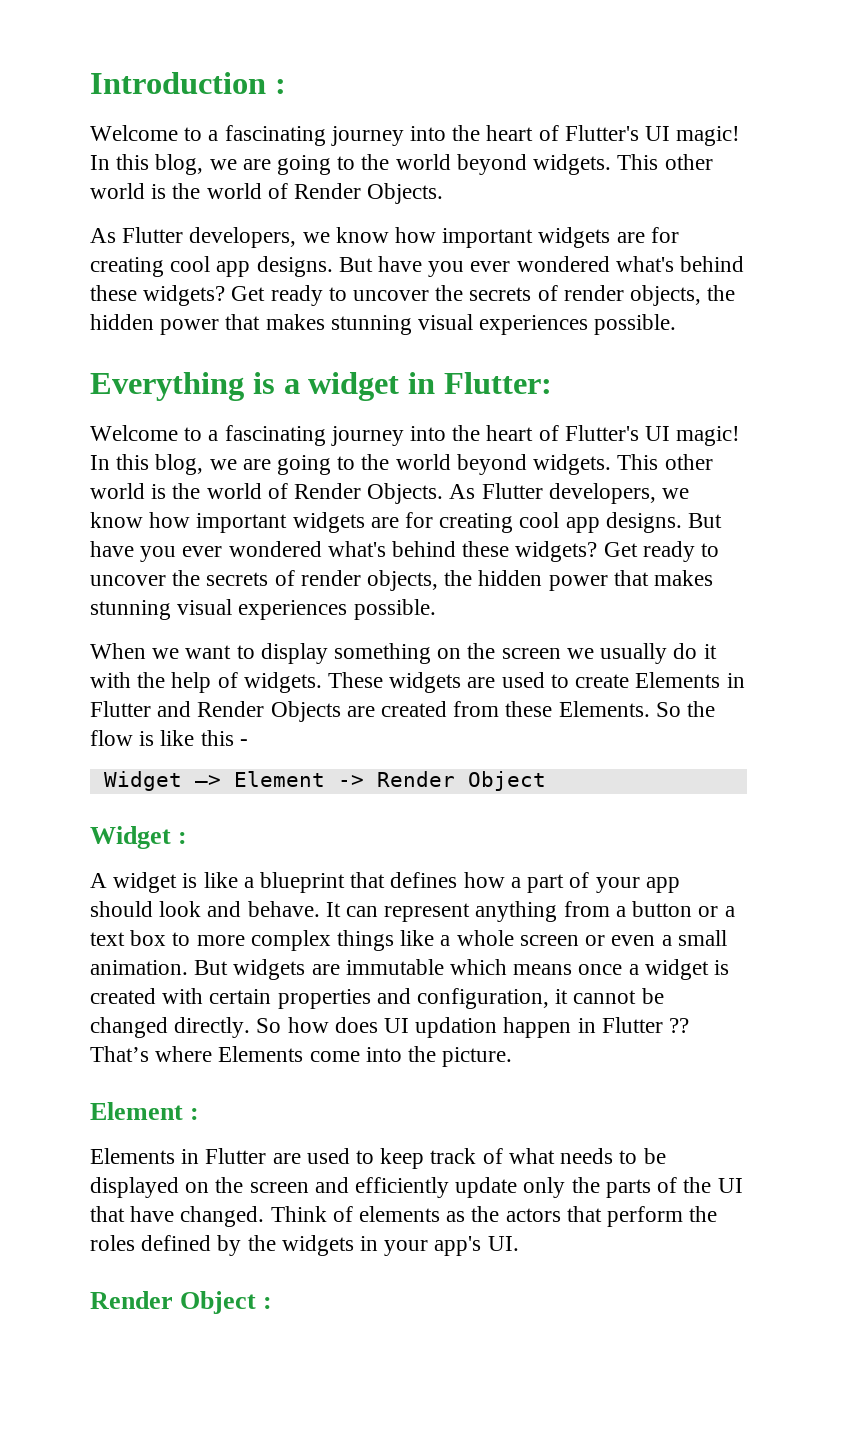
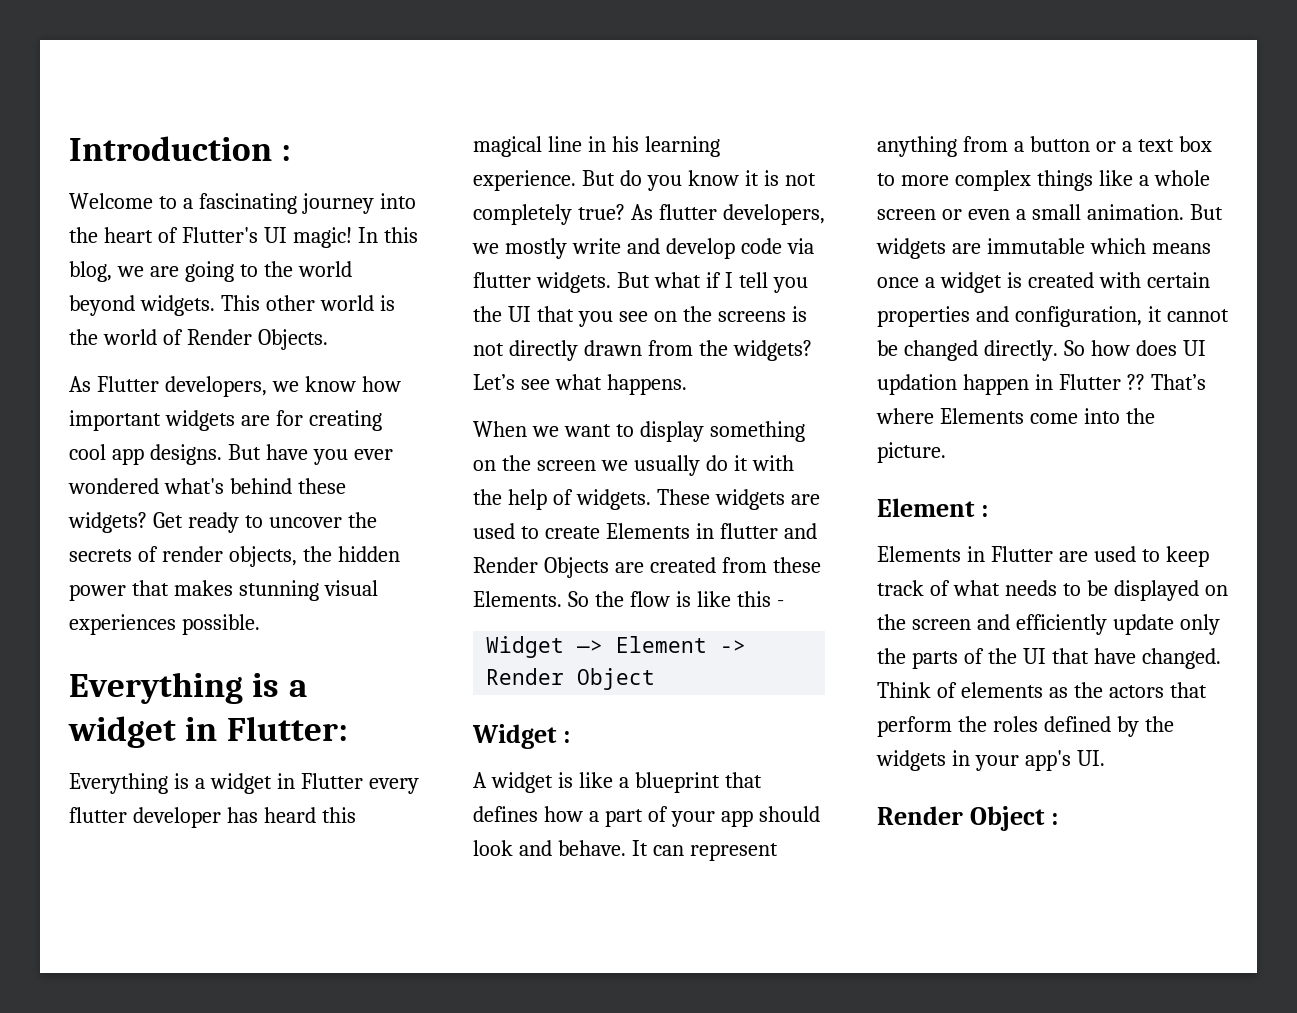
- Welcome to a fascinating journey into the heart of Flutter's UI magic! In this blog, we are going to the world beyond widgets. This other world is the world of Render Objects. As Flutter developers, we know how important widgets are for creating cool app designs. But have you ever wondered what's behind these widgets? Get ready to uncover the secrets of render objects, the hidden power that makes stunning visual experiences possible.
+ Everything is a widget in Flutter every flutter developer has heard this magical line in his learning experience. But do you know it is not completely true? As flutter developers, we mostly write and develop code via flutter widgets. But what if I tell you the UI that you see on the screens is not directly drawn from the widgets? Let’s see what happens.
- These widgets are used to create Elements in Flutter and Render Objects are created from these Elements.
+ These widgets are used to create Elements in flutter and Render Objects are created from these Elements.

